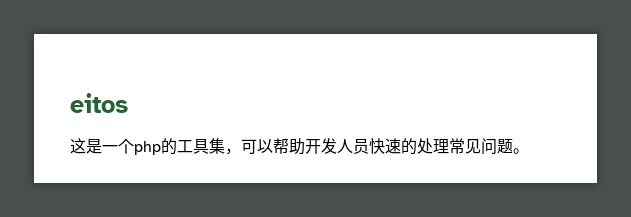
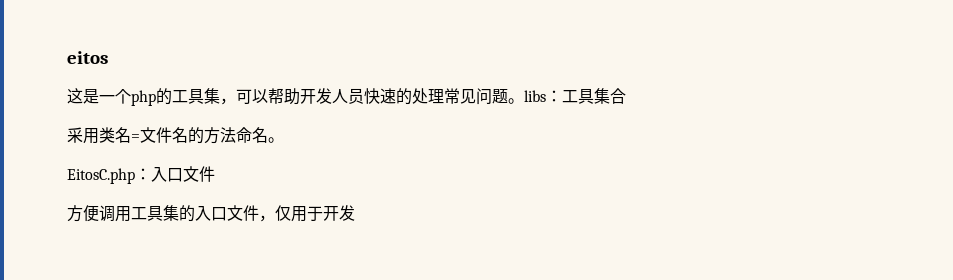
- 这是一个php的工具集，可以帮助开发人员快速的处理常见问题。
+ 这是一个php的工具集，可以帮助开发人员快速的处理常见问题。libs：工具集合
+ 采用类名=文件名的方法命名。
+ EitosC.php：入口文件
+ 方便调用工具集的入口文件，仅用于开发

